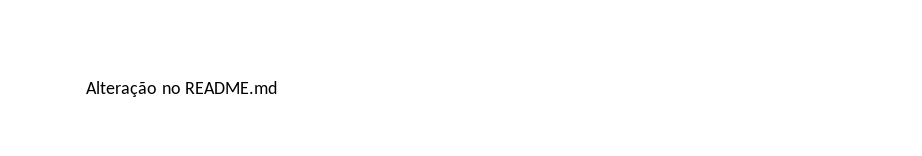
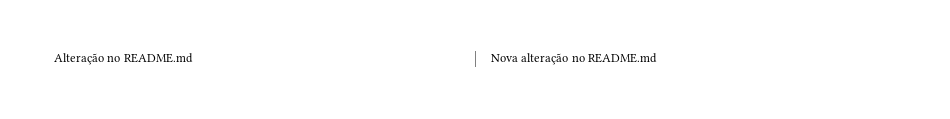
+ Nova alteração no README.md

